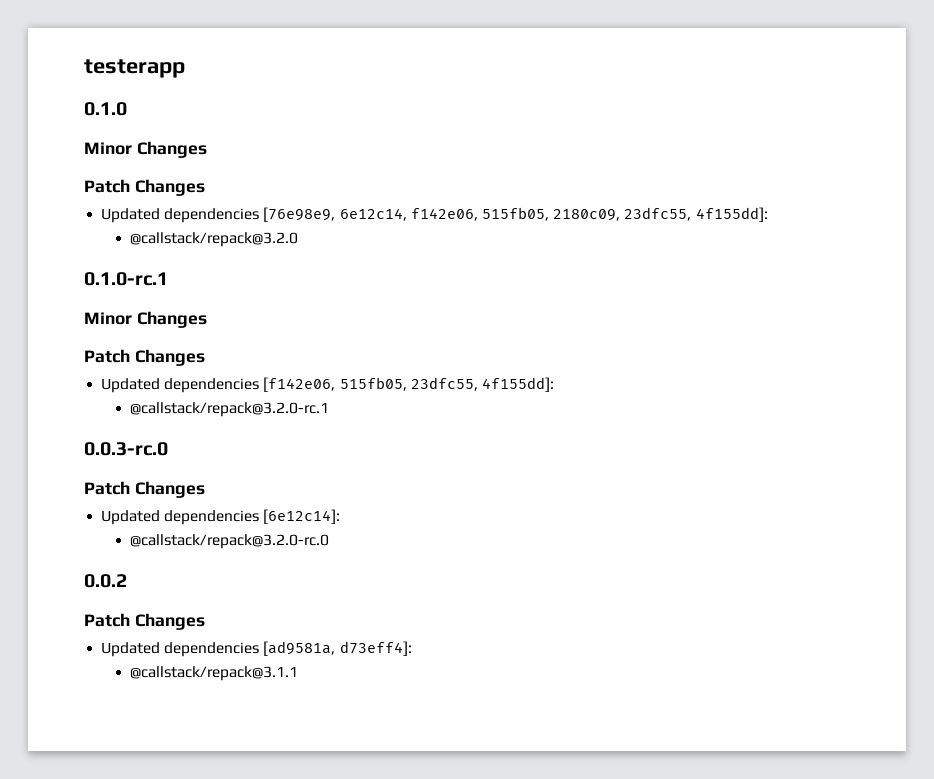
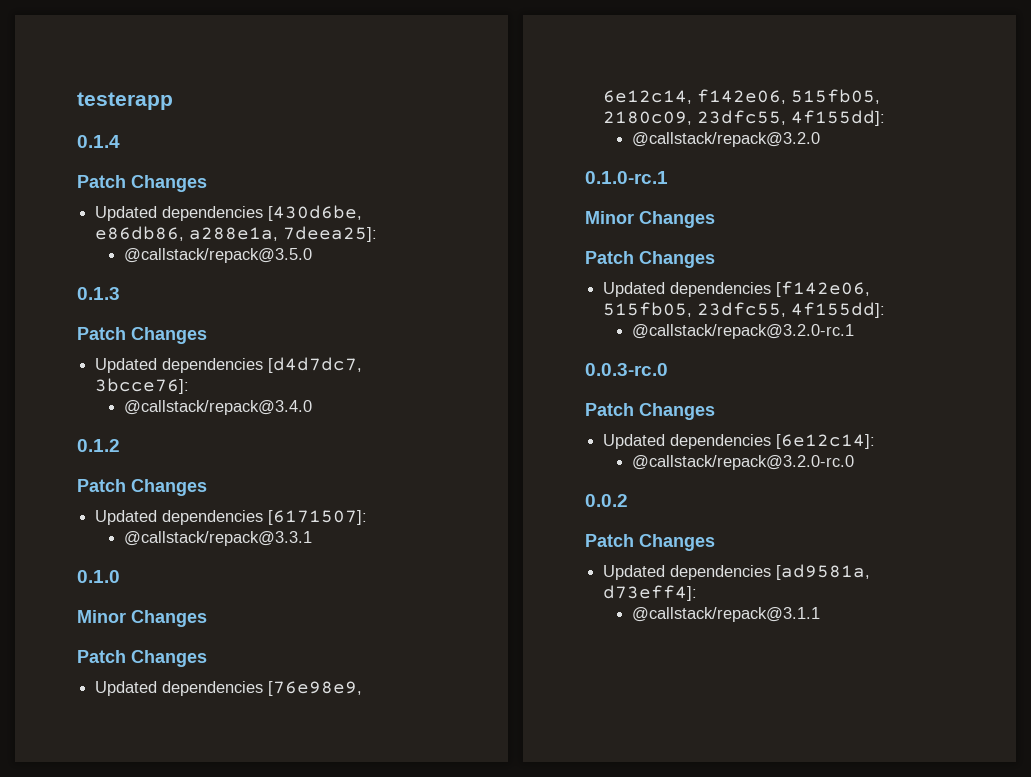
+ 0.1.4
+ Patch Changes
+ Updated dependencies [430d6be, e86db86, a288e1a, 7deea25]:
+ @callstack/repack@3.5.0
+ 0.1.3
+ Patch Changes
+ Updated dependencies [d4d7dc7, 3bcce76]:
+ @callstack/repack@3.4.0
+ 0.1.2
+ Patch Changes
+ Updated dependencies [6171507]:
+ @callstack/repack@3.3.1

